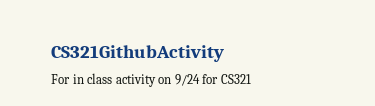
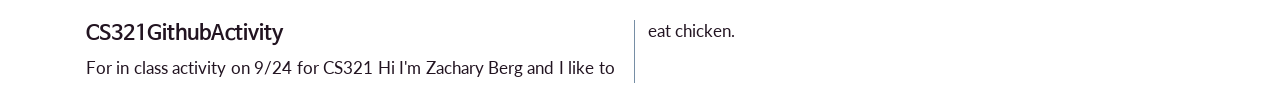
- For in class activity on 9/24 for CS321
+ For in class activity on 9/24 for CS321 Hi I'm Zachary Berg and I like to eat chicken.

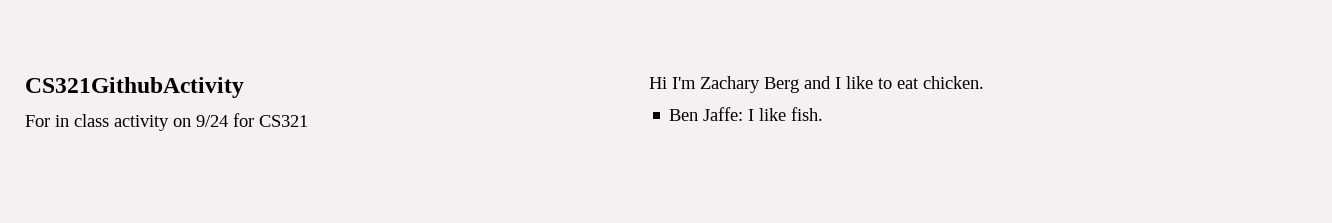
- For in class activity on 9/24 for CS321 Hi I'm Zachary Berg and I like to eat chicken.
+ For in class activity on 9/24 for CS321
+ Hi I'm Zachary Berg and I like to eat chicken.
+ Ben Jaffe: I like fish.

